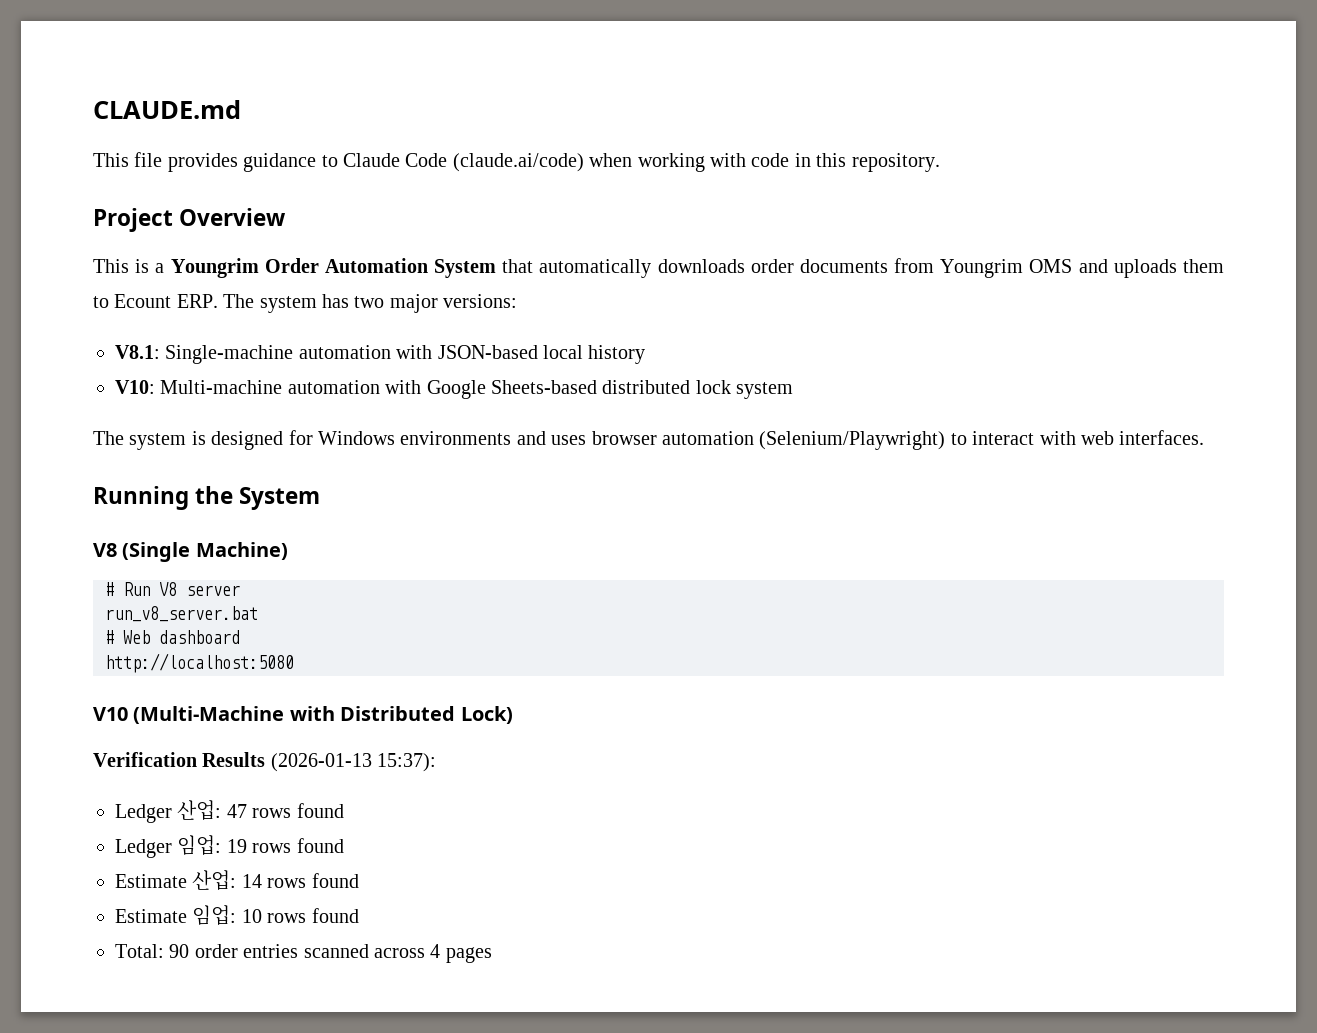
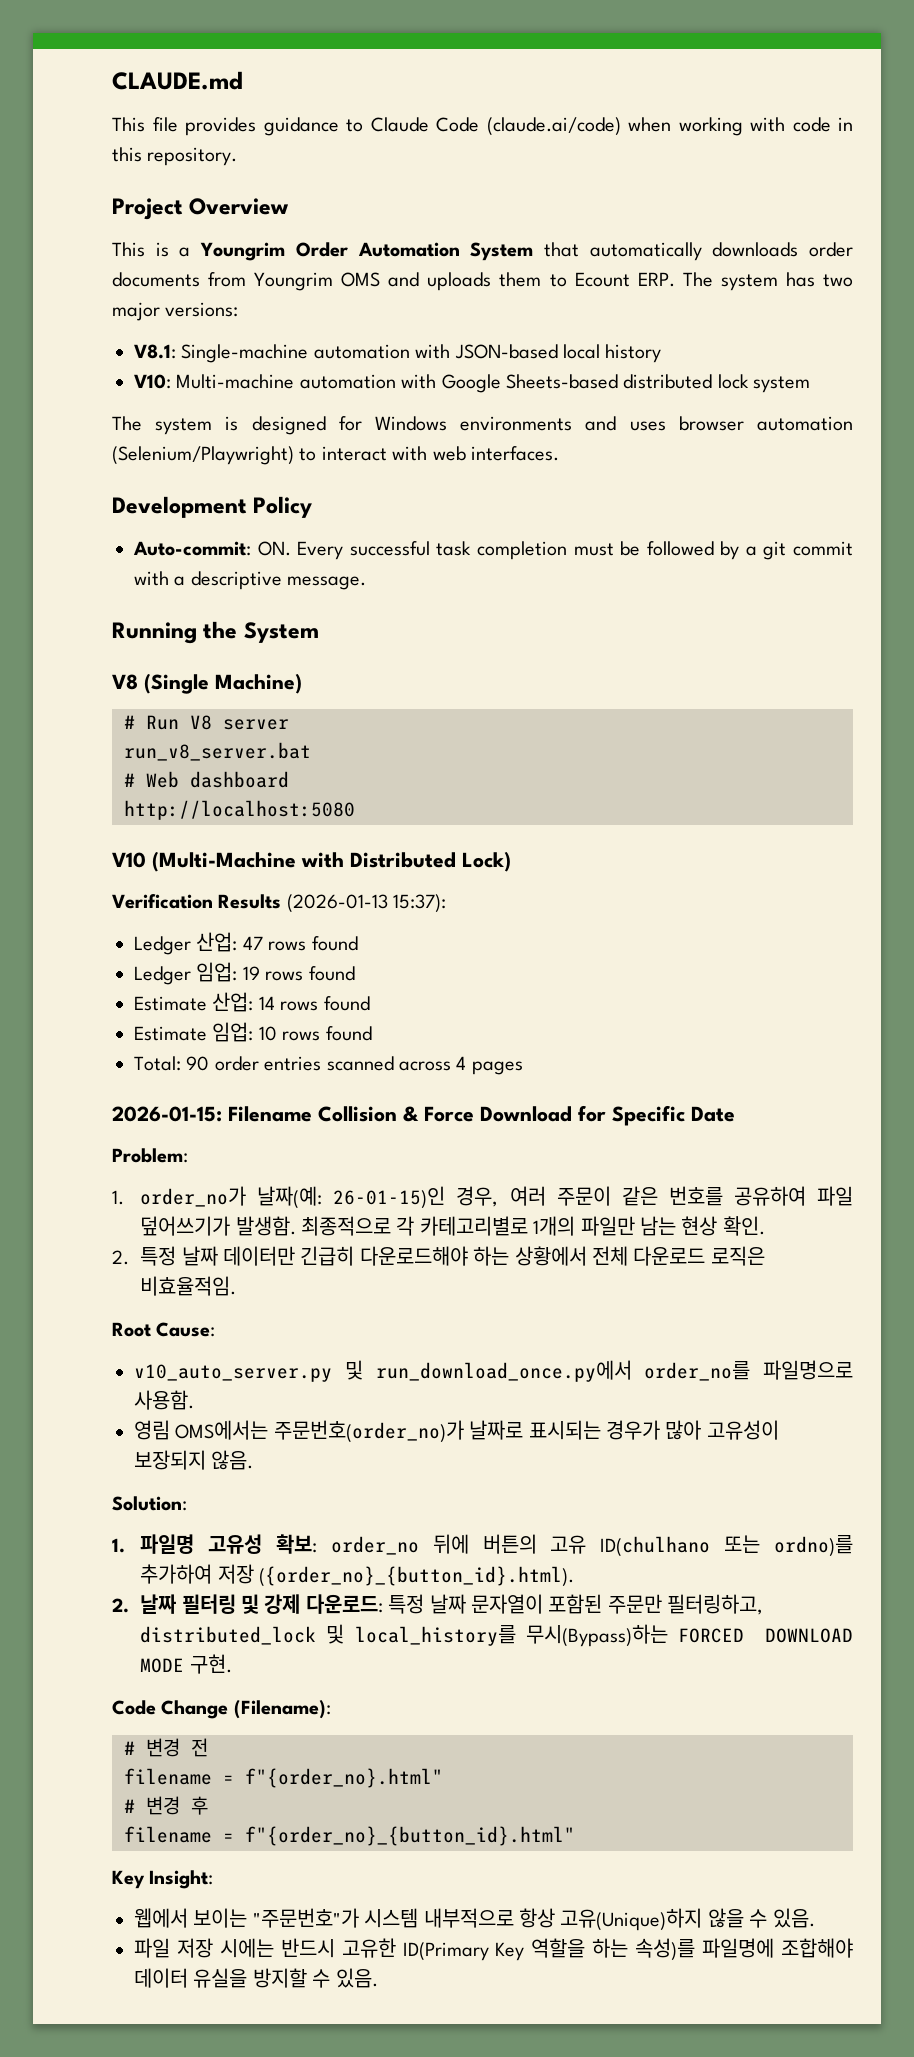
+ Development Policy
+ Auto-commit: ON. Every successful task completion must be followed by a git commit with a descriptive message.
+ 2026-01-15: Filename Collision & Force Download for Specific Date
+ Problem:
+ 1. order_no가 날짜(예: 26-01-15)인 경우, 여러 주문이 같은 번호를 공유하여 파일 덮어쓰기가 발생함. 최종적으로 각 카테고리별로 1개의 파일만 남는 현상 확인.
+ 2. 특정 날짜 데이터만 긴급히 다운로드해야 하는 상황에서 전체 다운로드 로직은 비효율적임.
+ Root Cause:
+ v10_auto_server.py 및 run_download_once.py에서 order_no를 파일명으로 사용함.
+ 영림 OMS에서는 주문번호(order_no)가 날짜로 표시되는 경우가 많아 고유성이 보장되지 않음.
+ Solution:
+ 1. 파일명 고유성 확보: order_no 뒤에 버튼의 고유 ID(chulhano 또는 ordno)를 추가하여 저장 ({order_no}_{button_id}.html).
+ 2. 날짜 필터링 및 강제 다운로드: 특정 날짜 문자열이 포함된 주문만 필터링하고, distributed_lock 및 local_history를 무시(Bypass)하는 FORCED DOWNLOAD MODE 구현.
+ Code Change (Filename):
+ # 변경 전
+ filename = f"{order_no}.html"
+ # 변경 후
+ filename = f"{order_no}_{button_id}.html"
+ Key Insight:
+ 웹에서 보이는 "주문번호"가 시스템 내부적으로 항상 고유(Unique)하지 않을 수 있음.
+ 파일 저장 시에는 반드시 고유한 ID(Primary Key 역할을 하는 속성)를 파일명에 조합해야 데이터 유실을 방지할 수 있음.

